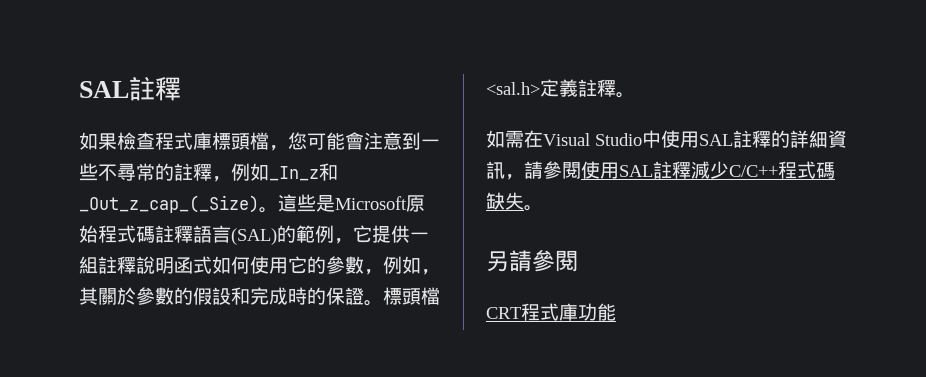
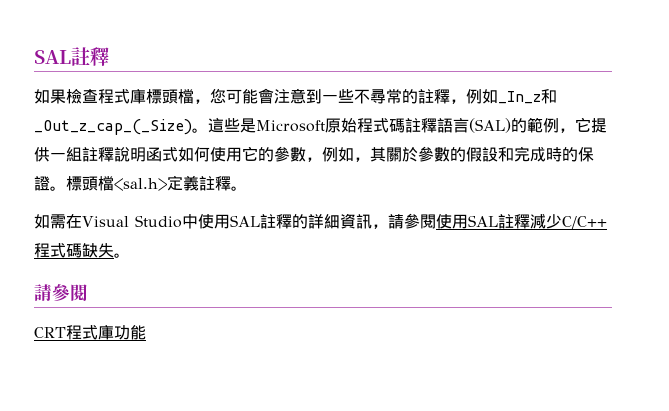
  如需在Visual Studio中使用SAL註釋的詳細資訊，請參閱使用SAL註釋減少C/C++程式碼缺失。
- 另請參閱
+ 請參閱

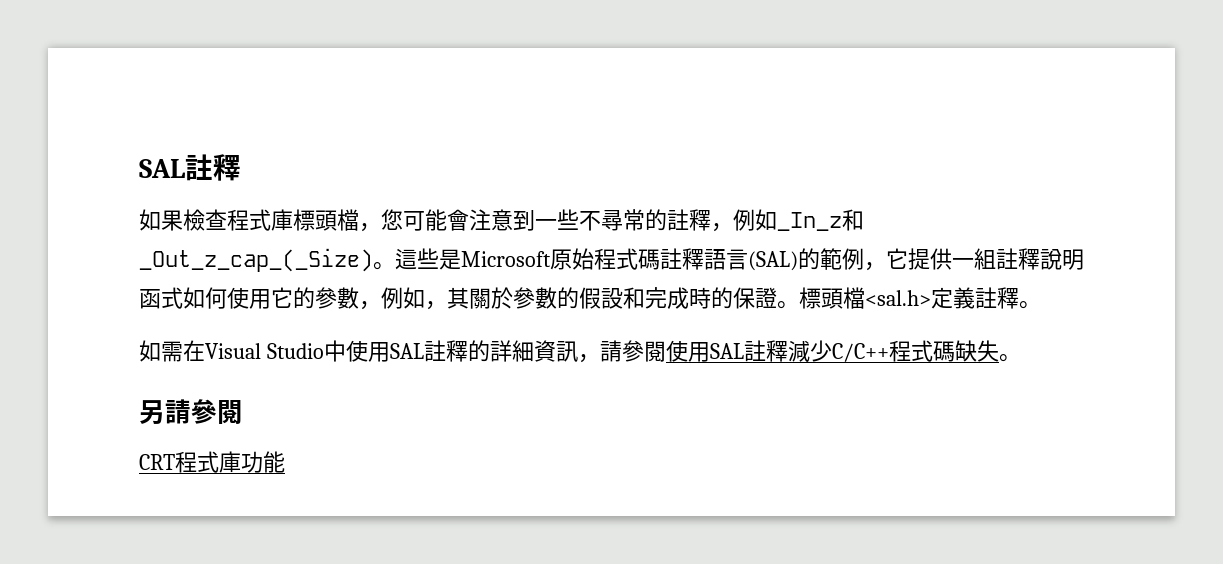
  如需在Visual Studio中使用SAL註釋的詳細資訊，請參閱使用SAL註釋減少C/C++程式碼缺失。
- 請參閱
+ 另請參閱

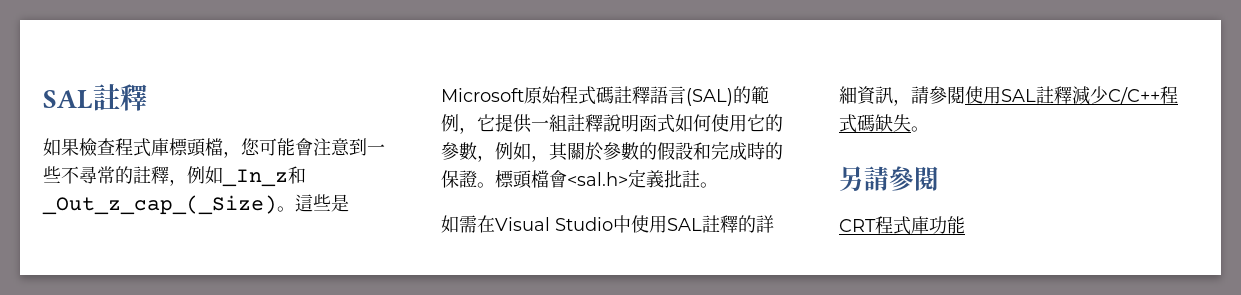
- 標頭檔<sal.h>定義註釋。
+ 標頭檔會<sal.h>定義批註。

